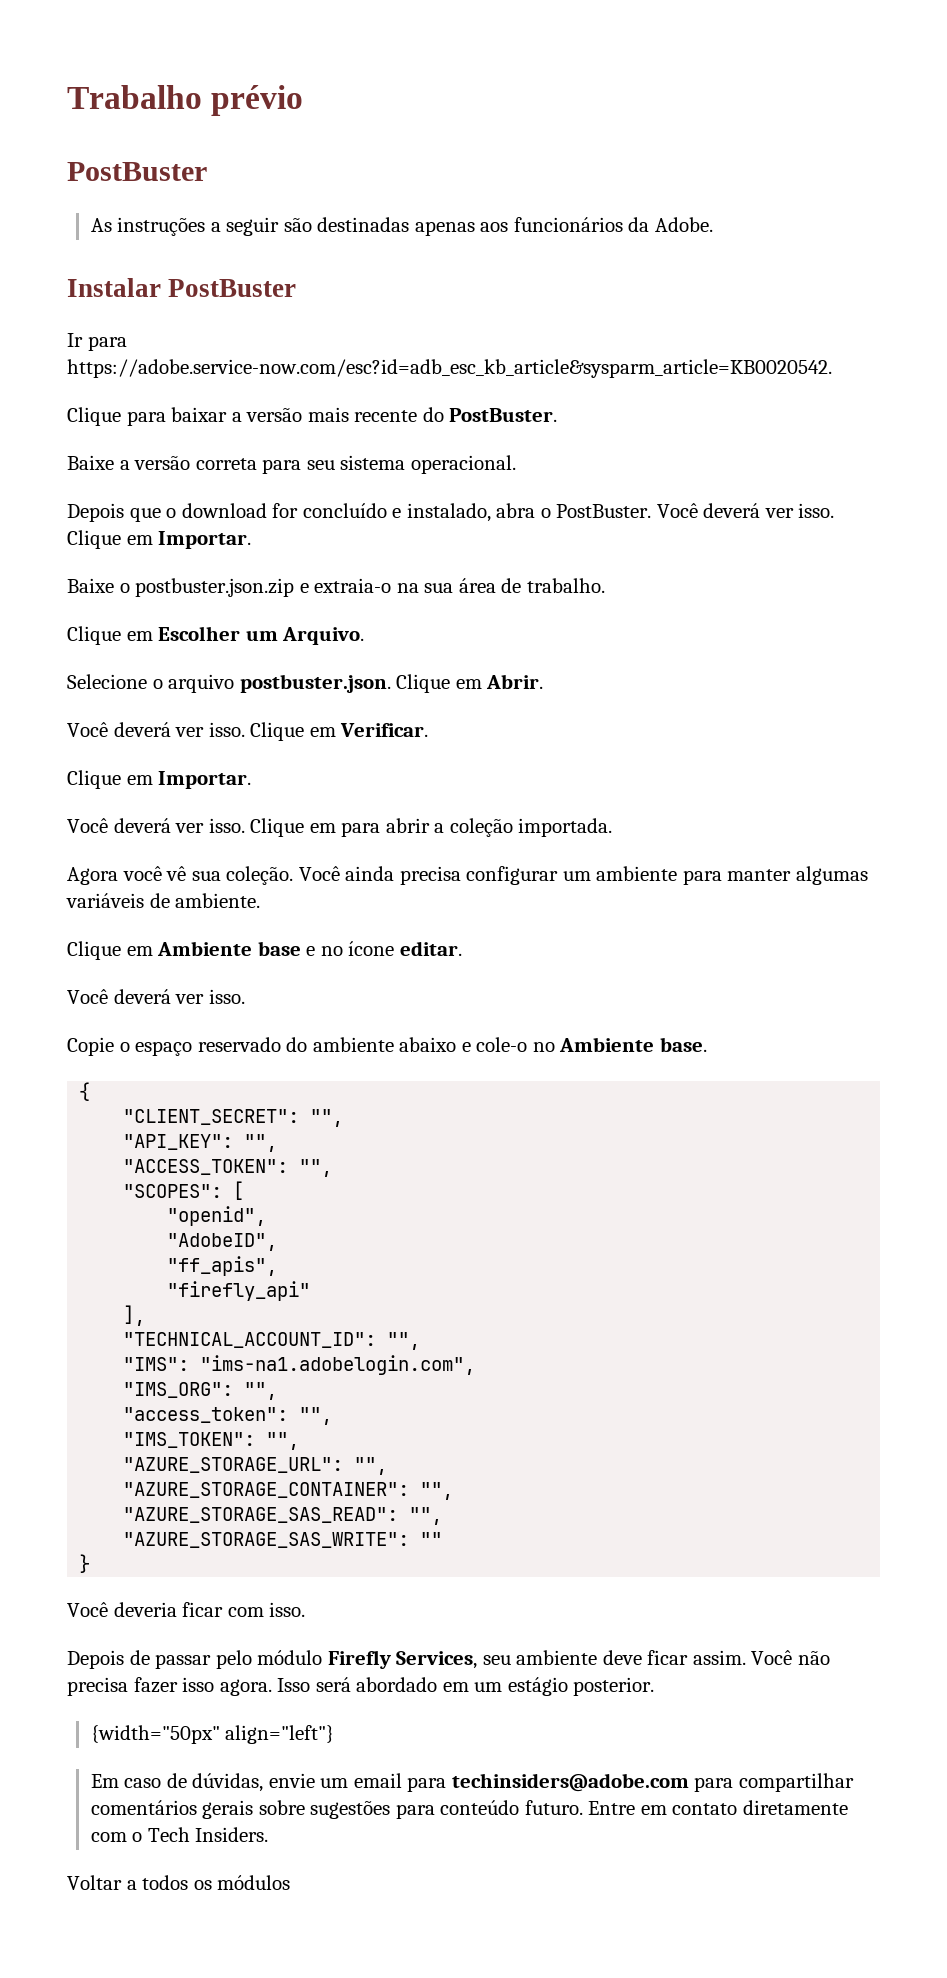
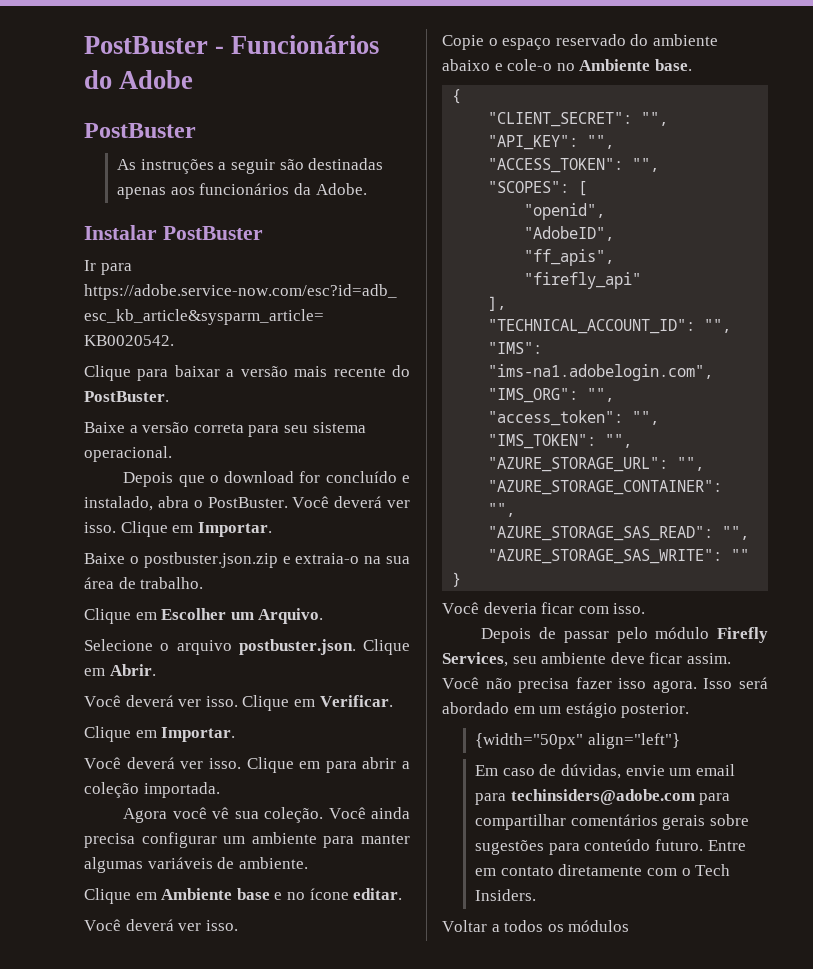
- Trabalho prévio
+ PostBuster - Funcionários do Adobe

